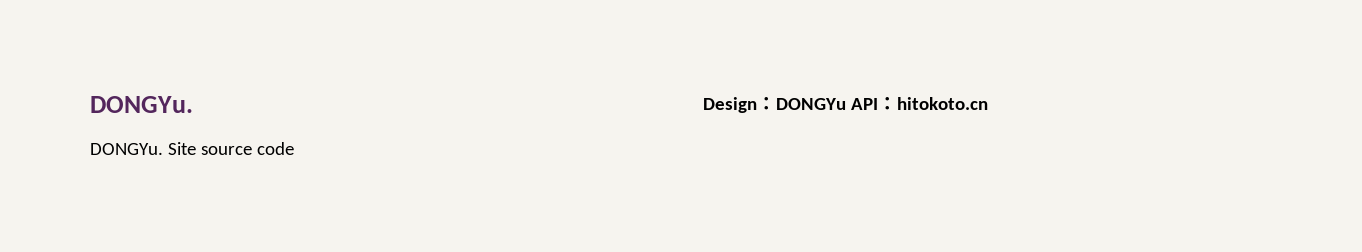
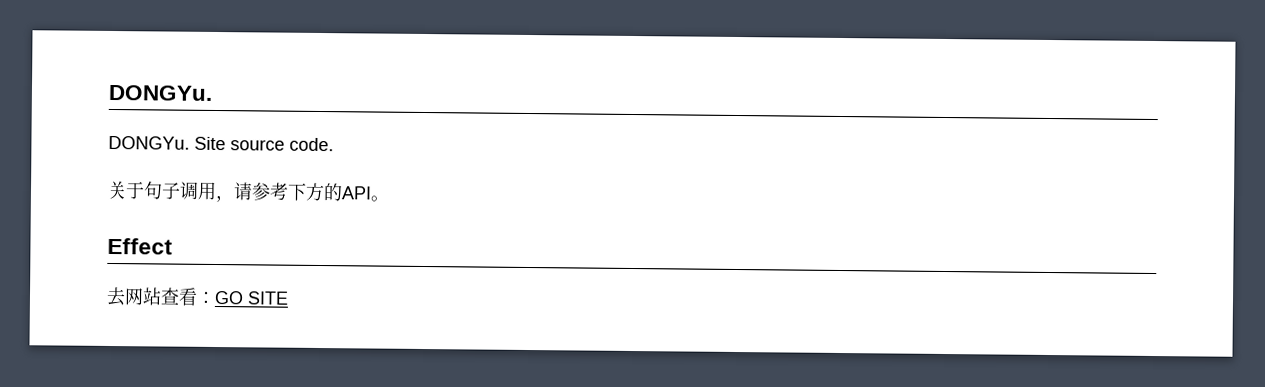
- Site source code
- Design：DONGYu API：hitokoto.cn
+ Site source code.
+ 关于句子调用，请参考下方的API。
+ Effect
+ 去网站查看：GO SITE

